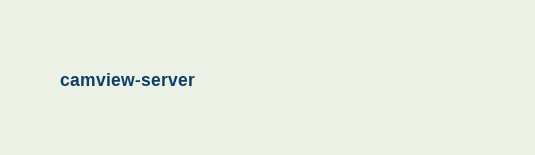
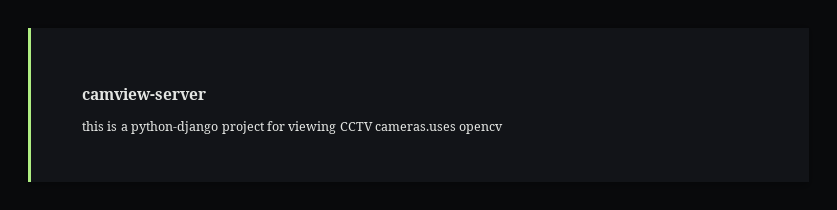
+ this is a python-django project for viewing CCTV cameras.uses opencv

